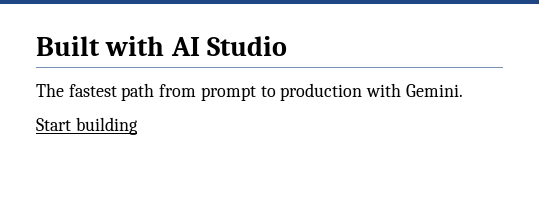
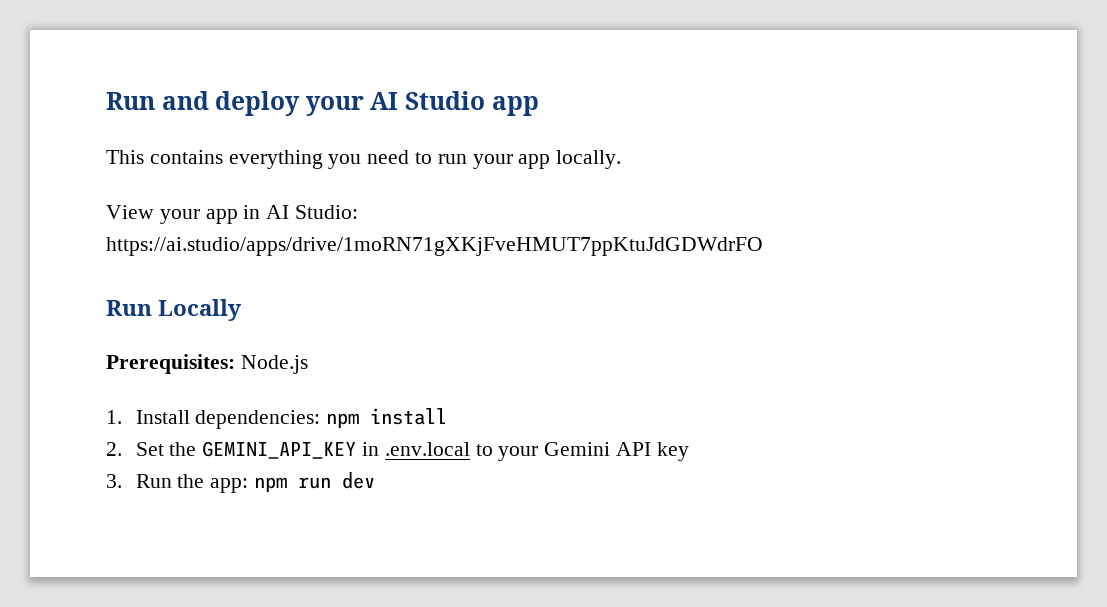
- Built with AI Studio
- The fastest path from prompt to production with Gemini.
- Start building
+ Run and deploy your AI Studio app
+ This contains everything you need to run your app locally.
+ View your app in AI Studio: https://ai.studio/apps/drive/1moRN71gXKjFveHMUT7ppKtuJdGDWdrFO
+ Run Locally
+ Prerequisites: Node.js
+ 1. Install dependencies: npm install
+ 2. Set the GEMINI_API_KEY in .env.local to your Gemini API key
+ 3. Run the app: npm run dev

